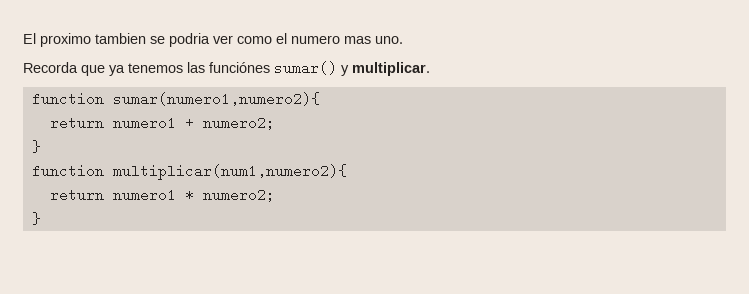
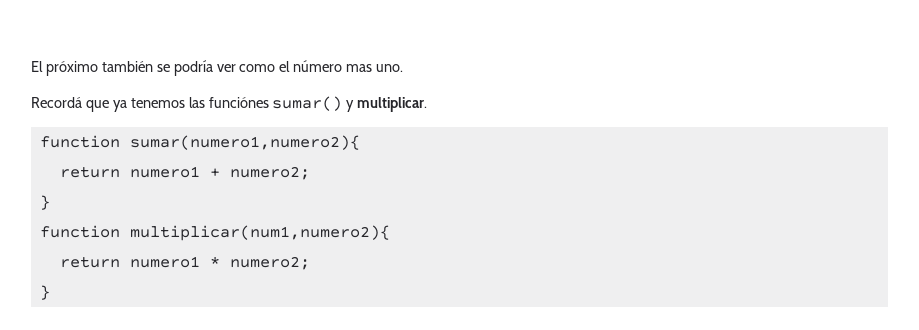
- El proximo tambien se podria ver como el numero mas uno.
+ El próximo también se podría ver como el número mas uno.
- Recorda que ya tenemos las funciónes sumar() y multiplicar.
+ Recordá que ya tenemos las funciónes sumar() y multiplicar.

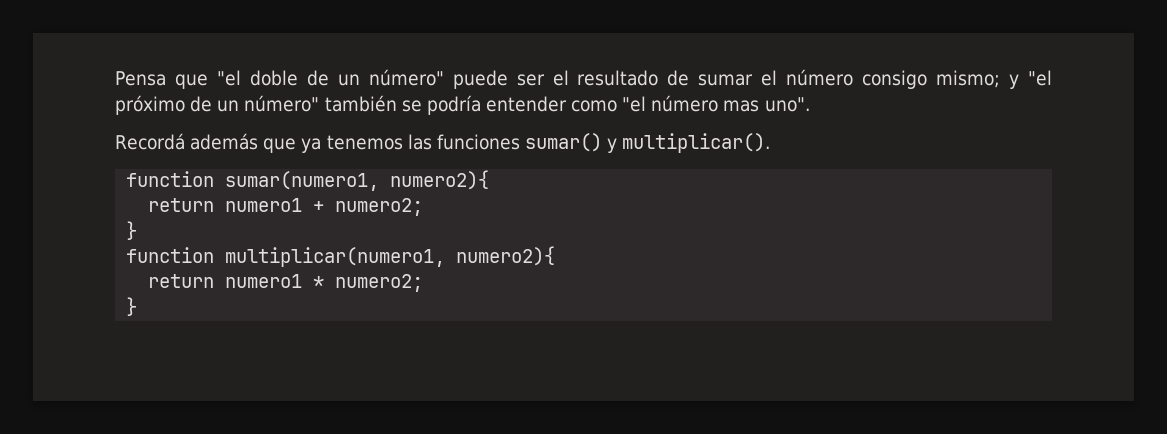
- El próximo también se podría ver como el número mas uno.
+ Pensa que "el doble de un número" puede ser el resultado de sumar el número consigo mismo; y "el próximo de un número" también se podría entender como "el número mas uno".
- Recordá que ya tenemos las funciónes sumar() y multiplicar.
- function sumar(numero1,numero2){
+ Recordá además que ya tenemos las funciones sumar() y multiplicar().
+ function sumar(numero1, numero2){
- function multiplicar(num1,numero2){
+ function multiplicar(numero1, numero2){

